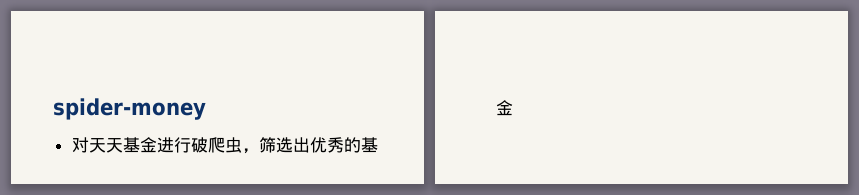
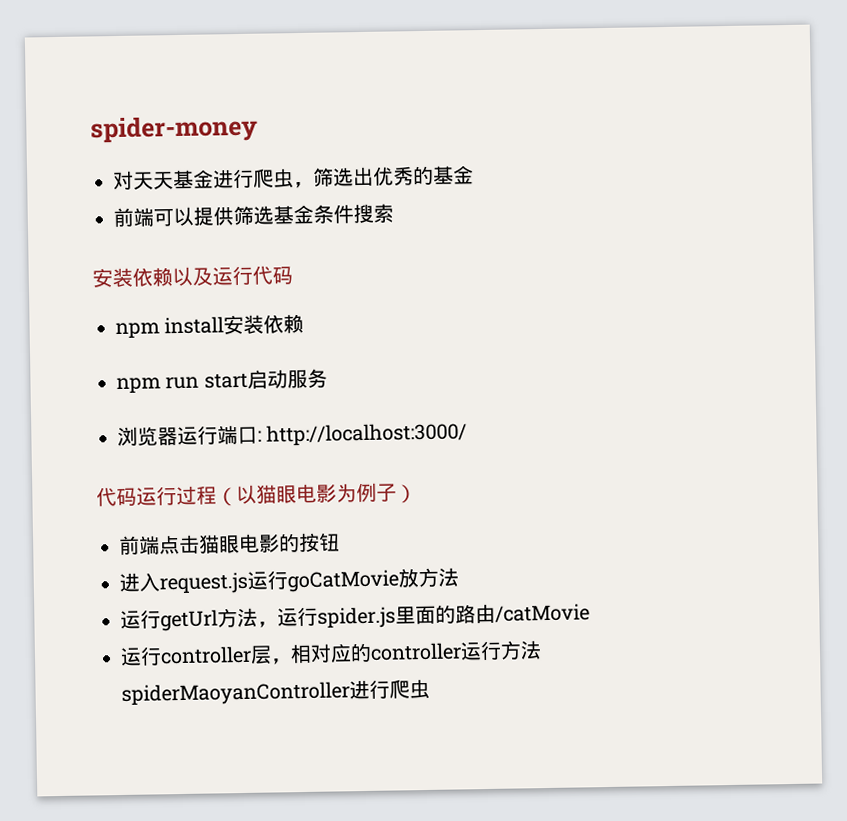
- 对天天基金进行破爬虫，筛选出优秀的基金
+ 对天天基金进行爬虫，筛选出优秀的基金
+ 前端可以提供筛选基金条件搜索
+ 安装依赖以及运行代码
+ npm install安装依赖
+ npm run start启动服务
+ 浏览器运行端口: http://localhost:3000/
+ 代码运行过程（以猫眼电影为例子）
+ 前端点击猫眼电影的按钮
+ 进入request.js运行goCatMovie放方法
+ 运行getUrl方法，运行spider.js里面的路由/catMovie
+ 运行controller层，相对应的controller运行方法spiderMaoyanController进行爬虫

